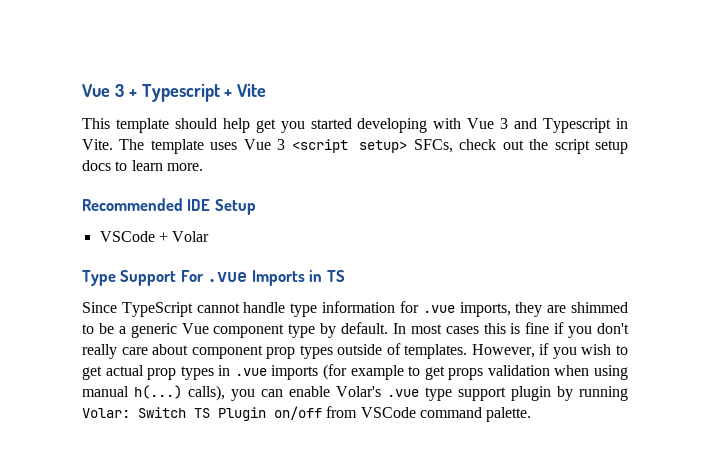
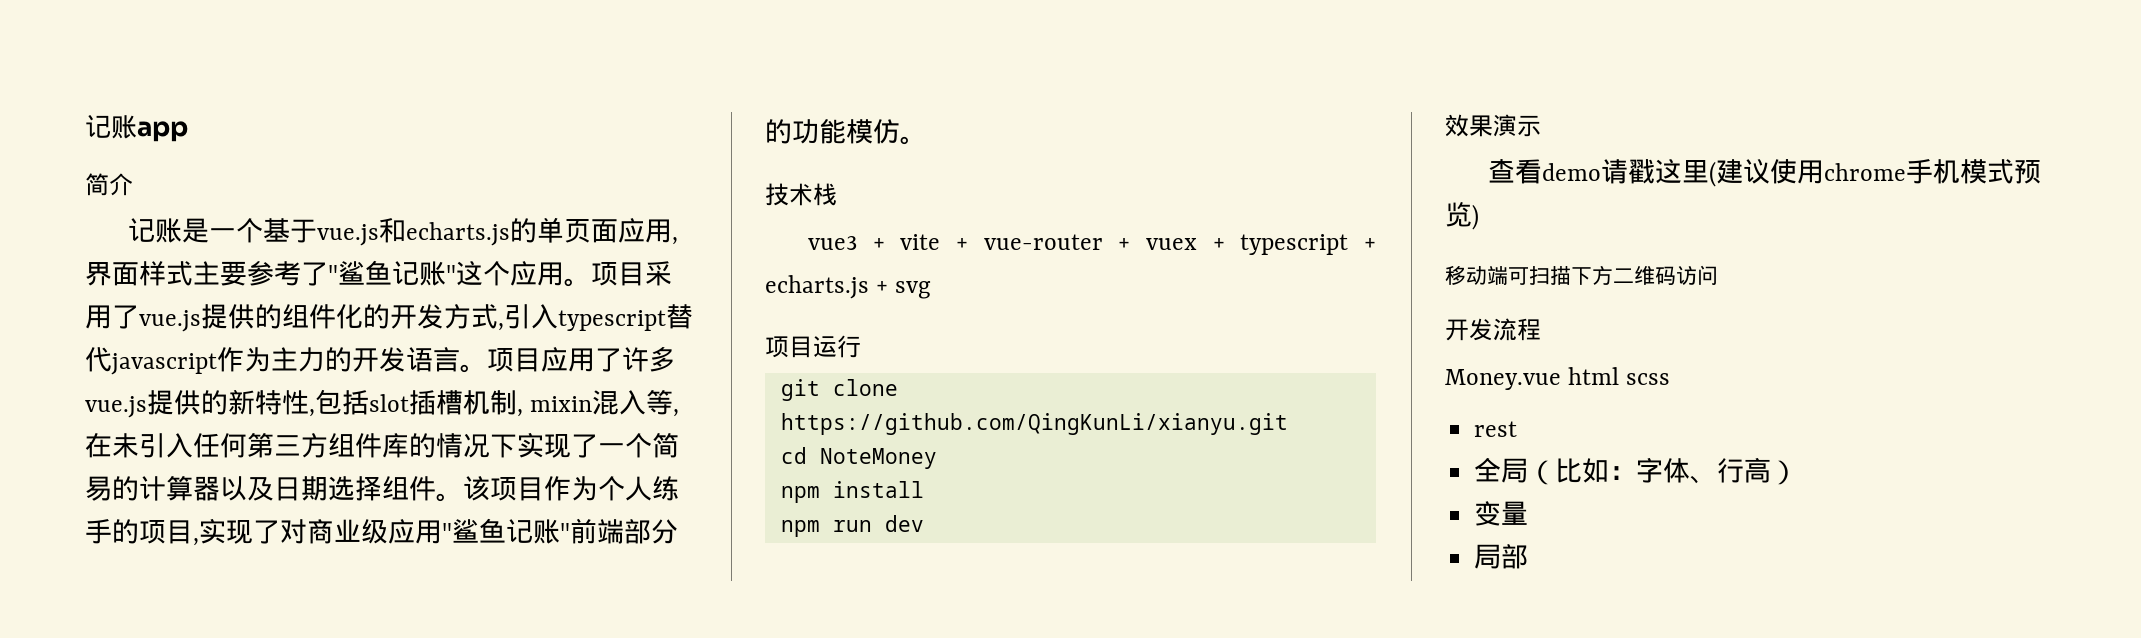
- Vue 3 + Typescript + Vite
- This template should help get you started developing with Vue 3 and Typescript in Vite. The template uses Vue 3 <script setup> SFCs, check out the script setup docs to learn more.
- Recommended IDE Setup
- VSCode + Volar
- Type Support For .vue Imports in TS
- Since TypeScript cannot handle type information for .vue imports, they are shimmed to be a generic Vue component type by default. In most cases this is fine if you don't really care about component prop types outside of templates. However, if you wish to get actual prop types in .vue imports (for example to get props validation when using manual h(...) calls), you can enable Volar's .vue type support plugin by running Volar: Switch TS Plugin on/off from VSCode command palette.
+ 记账app
+ 简介
+ 记账是一个基于vue.js和echarts.js的单页面应用,界面样式主要参考了"鲨鱼记账"这个应用。项目采用了vue.js提供的组件化的开发方式,引入typescript替代javascript作为主力的开发语言。项目应用了许多vue.js提供的新特性,包括slot插槽机制, mixin混入等,在未引入任何第三方组件库的情况下实现了一个简易的计算器以及日期选择组件。该项目作为个人练手的项目,实现了对商业级应用"鲨鱼记账"前端部分的功能模仿。
+ 技术栈
+ vue3 + vite + vue-router + vuex + typescript + echarts.js + svg
+ 项目运行
+ git clone https://github.com/QingKunLi/xianyu.git
+ cd NoteMoney
+ npm install
+ npm run dev
+ 效果演示
+ 查看demo请戳这里(建议使用chrome手机模式预览)
+ 移动端可扫描下方二维码访问
+ 开发流程
+ Money.vue html scss
+ rest
+ 全局（比如：字体、行高）
+ 变量
+ 局部

